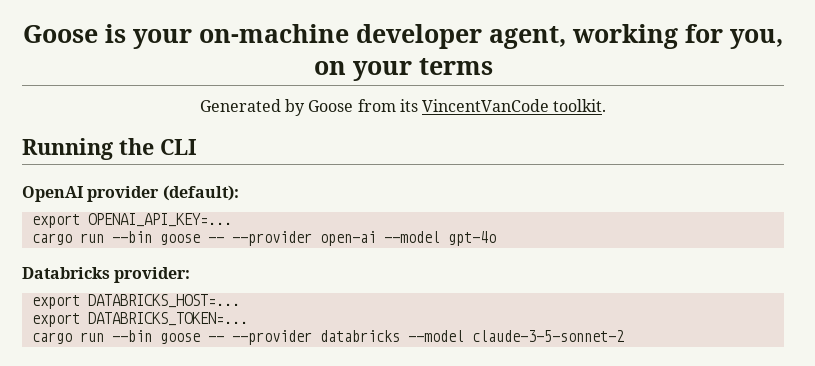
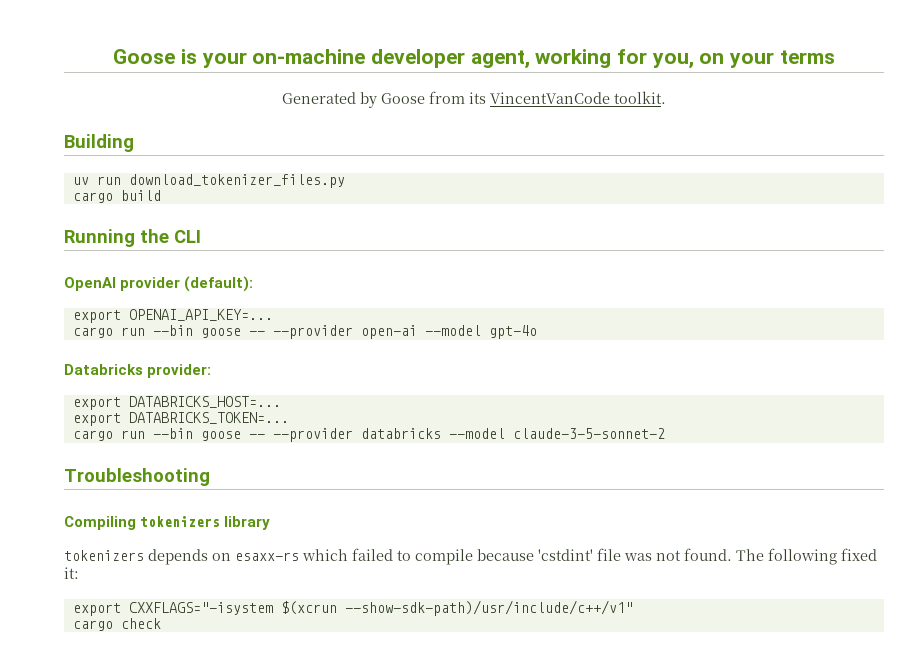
+ Building
+ uv run download_tokenizer_files.py
+ cargo build
+ Troubleshooting
+ Compiling tokenizers library
+ tokenizers depends on esaxx-rs which failed to compile because 'cstdint' file was not found. The following fixed it:
+ export CXXFLAGS="-isystem $(xcrun --show-sdk-path)/usr/include/c++/v1"
+ cargo check

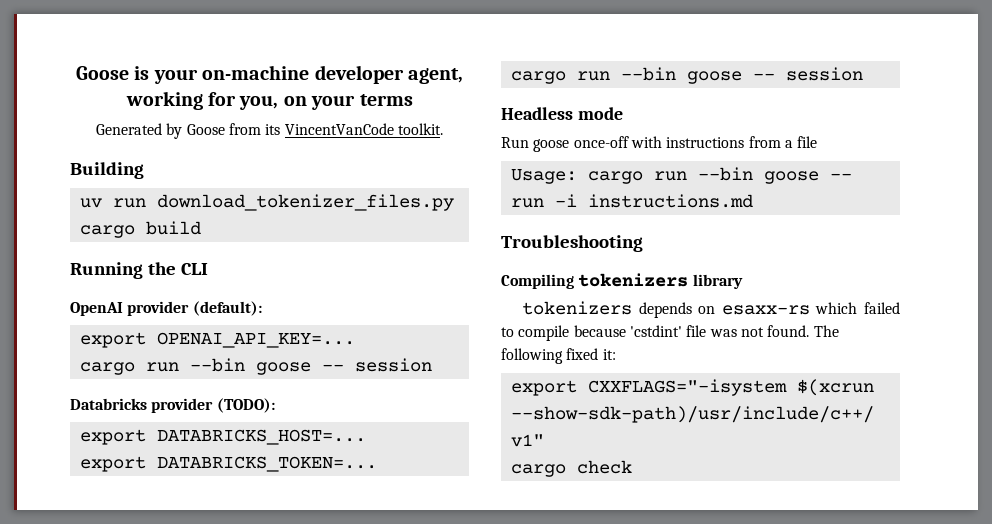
  export OPENAI_API_KEY=...
- cargo run --bin goose -- --provider open-ai --model gpt-4o
+ cargo run --bin goose -- session
- Databricks provider:
+ Databricks provider (TODO):
  export DATABRICKS_TOKEN=...
- cargo run --bin goose -- --provider databricks --model claude-3-5-sonnet-2
+ cargo run --bin goose -- session
+ Headless mode
+ Run goose once-off with instructions from a file
+ Usage: cargo run --bin goose -- run -i instructions.md

